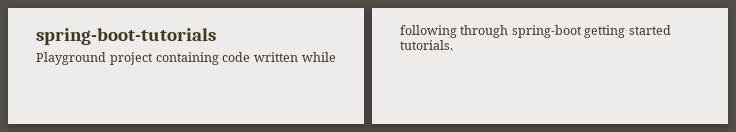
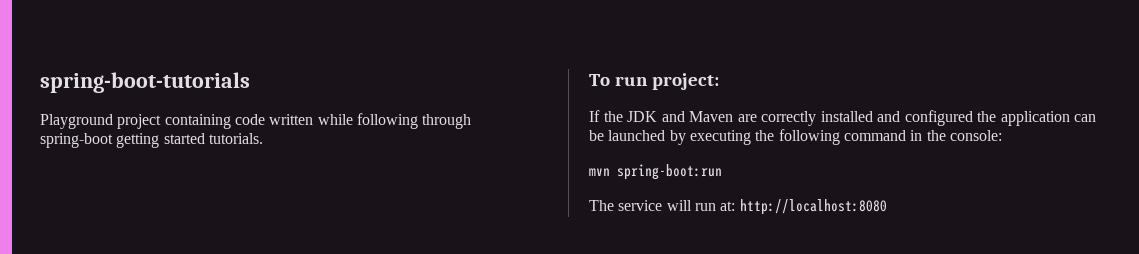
+ To run project:
+ If the JDK and Maven are correctly installed and configured the application can be launched by executing the following command in the console:
+ mvn spring-boot:run
+ The service will run at: http://localhost:8080

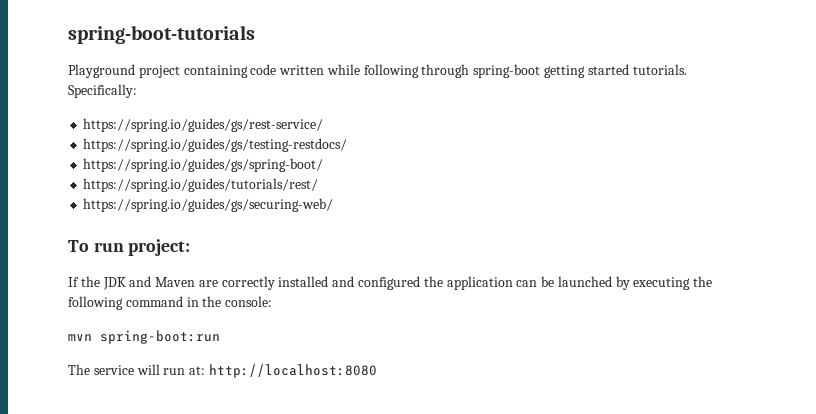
+ Specifically:
+ https://spring.io/guides/gs/rest-service/
+ https://spring.io/guides/gs/testing-restdocs/
+ https://spring.io/guides/gs/spring-boot/
+ https://spring.io/guides/tutorials/rest/
+ https://spring.io/guides/gs/securing-web/

